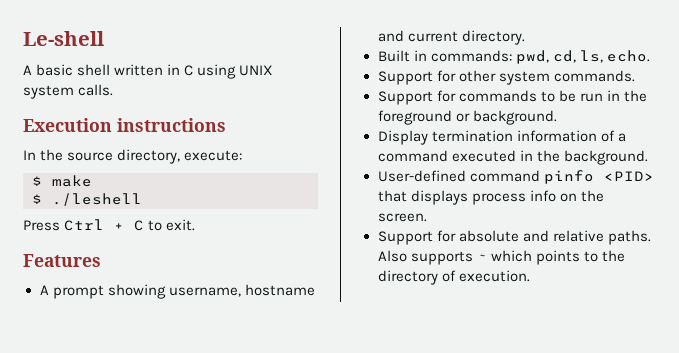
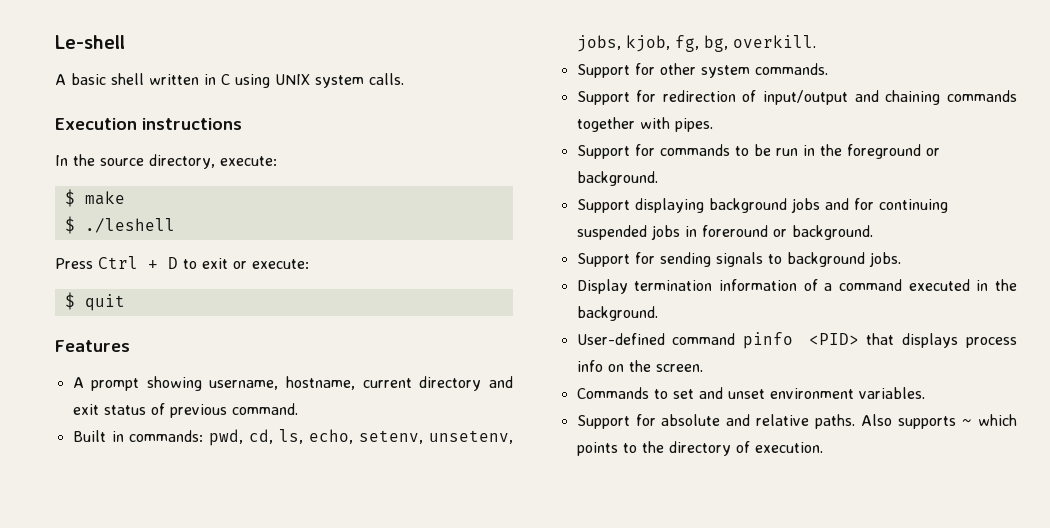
- Press Ctrl + C to exit.
+ Press Ctrl + D to exit or execute:
+ $ quit
- A prompt showing username, hostname and current directory.
+ A prompt showing username, hostname, current directory and exit status of previous command.
- Built in commands: pwd, cd, ls, echo.
+ Built in commands: pwd, cd, ls, echo, setenv, unsetenv, jobs, kjob, fg, bg, overkill.
+ Support for redirection of input/output and chaining commands together with pipes.
+ Support displaying background jobs and for continuing suspended jobs in foreround or background.
+ Support for sending signals to background jobs.
+ Commands to set and unset environment variables.

